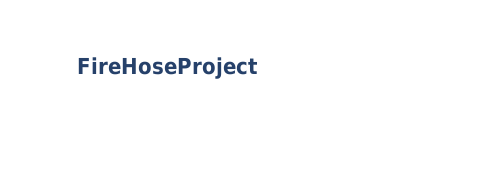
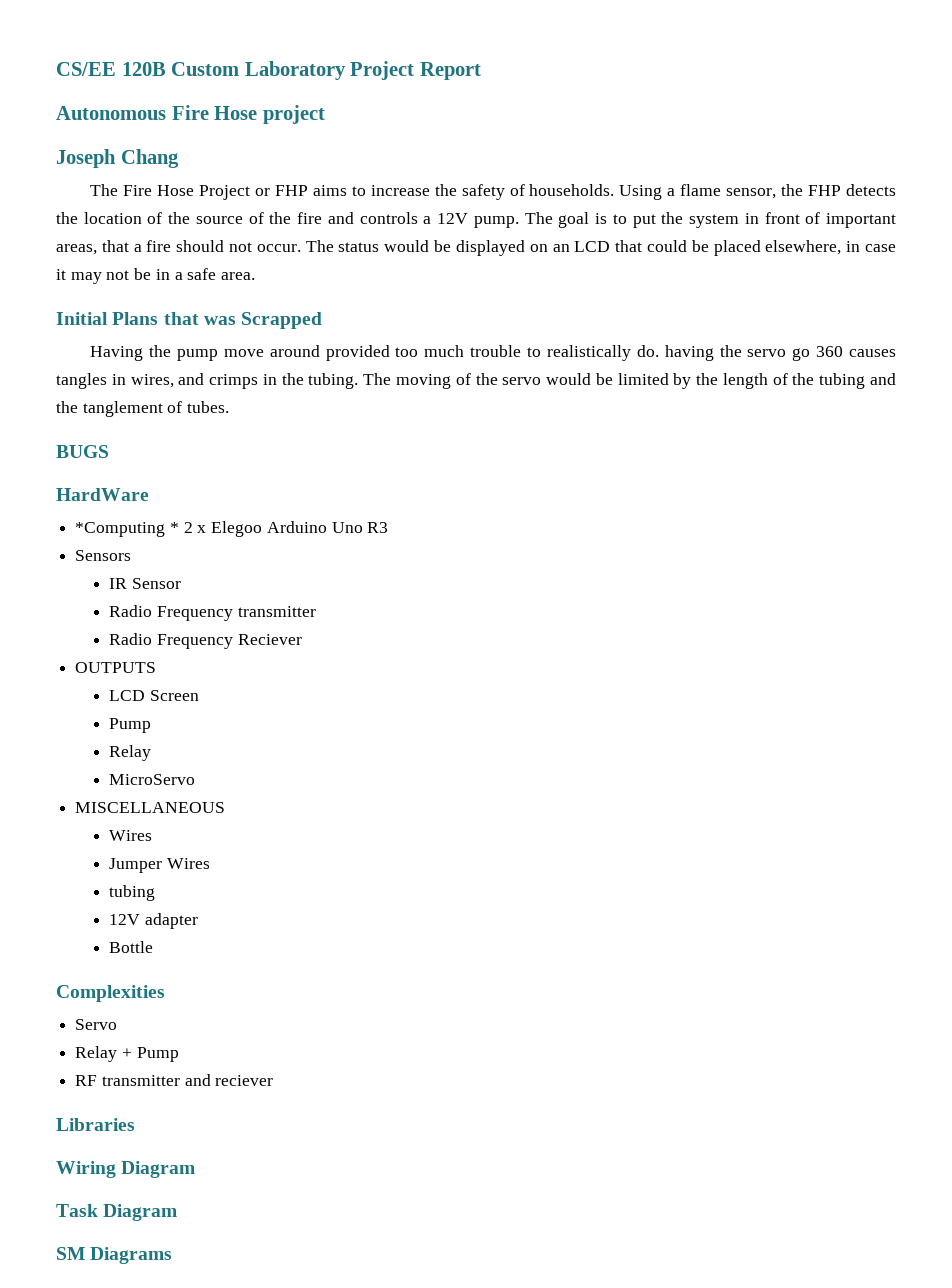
- FireHoseProject
+ CS/EE 120B Custom Laboratory Project Report
+ Autonomous Fire Hose project
+ Joseph Chang
+ The Fire Hose Project or FHP aims to increase the safety of households. Using a flame sensor, the FHP detects the location of the source of the fire and controls a 12V pump. The goal is to put the system in front of important areas, that a fire should not occur. The status would be displayed on an LCD that could be placed elsewhere, in case it may not be in a safe area.
+ Initial Plans that was Scrapped
+ Having the pump move around provided too much trouble to realistically do. having the servo go 360 causes tangles in wires, and crimps in the tubing. The moving of the servo would be limited by the length of the tubing and the tanglement of tubes.
+ BUGS
+ HardWare
+ *Computing * 2 x Elegoo Arduino Uno R3
+ Sensors
+ IR Sensor
+ Radio Frequency transmitter
+ Radio Frequency Reciever
+ OUTPUTS
+ LCD Screen
+ Pump
+ Relay
+ MicroServo
+ MISCELLANEOUS
+ Wires
+ Jumper Wires
+ tubing
+ 12V adapter
+ Bottle
+ Complexities
+ Servo
+ Relay + Pump
+ RF transmitter and reciever
+ Libraries
+ Wiring Diagram
+ Task Diagram
+ SM Diagrams

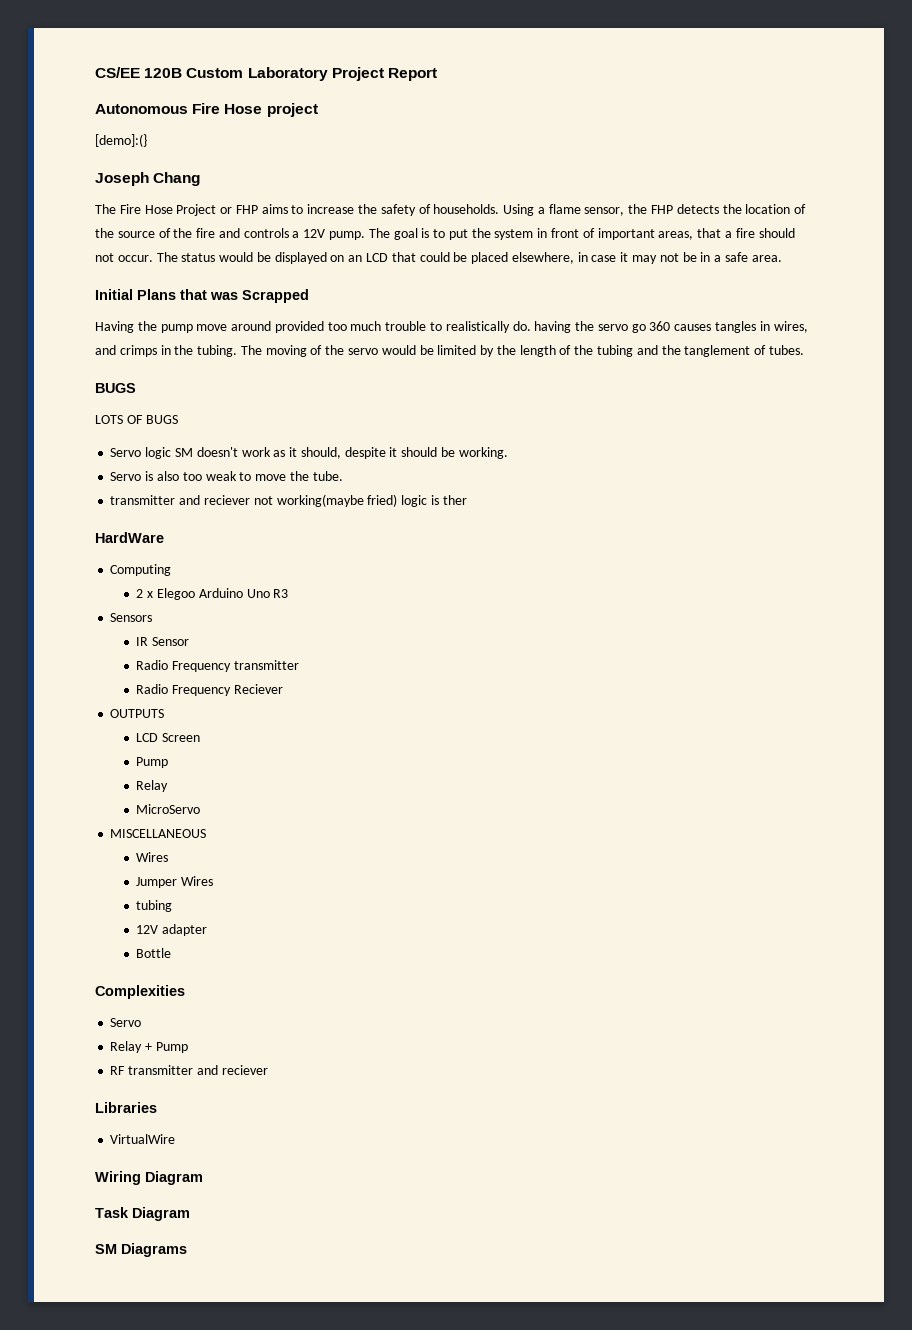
+ [demo]:(}
+ LOTS OF BUGS
+ Servo logic SM doesn't work as it should, despite it should be working.
+ Servo is also too weak to move the tube.
+ transmitter and reciever not working(maybe fried) logic is ther
- *Computing * 2 x Elegoo Arduino Uno R3
+ Computing
+ 2 x Elegoo Arduino Uno R3
+ VirtualWire

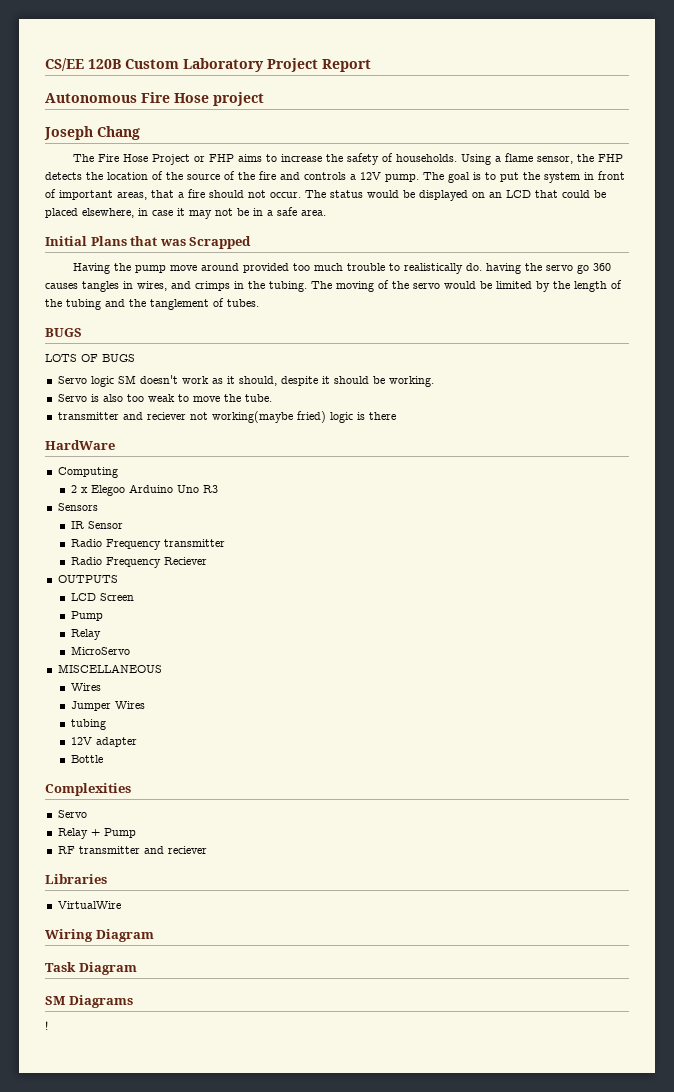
- [demo]:(}
- transmitter and reciever not working(maybe fried) logic is ther
+ transmitter and reciever not working(maybe fried) logic is there
+ !

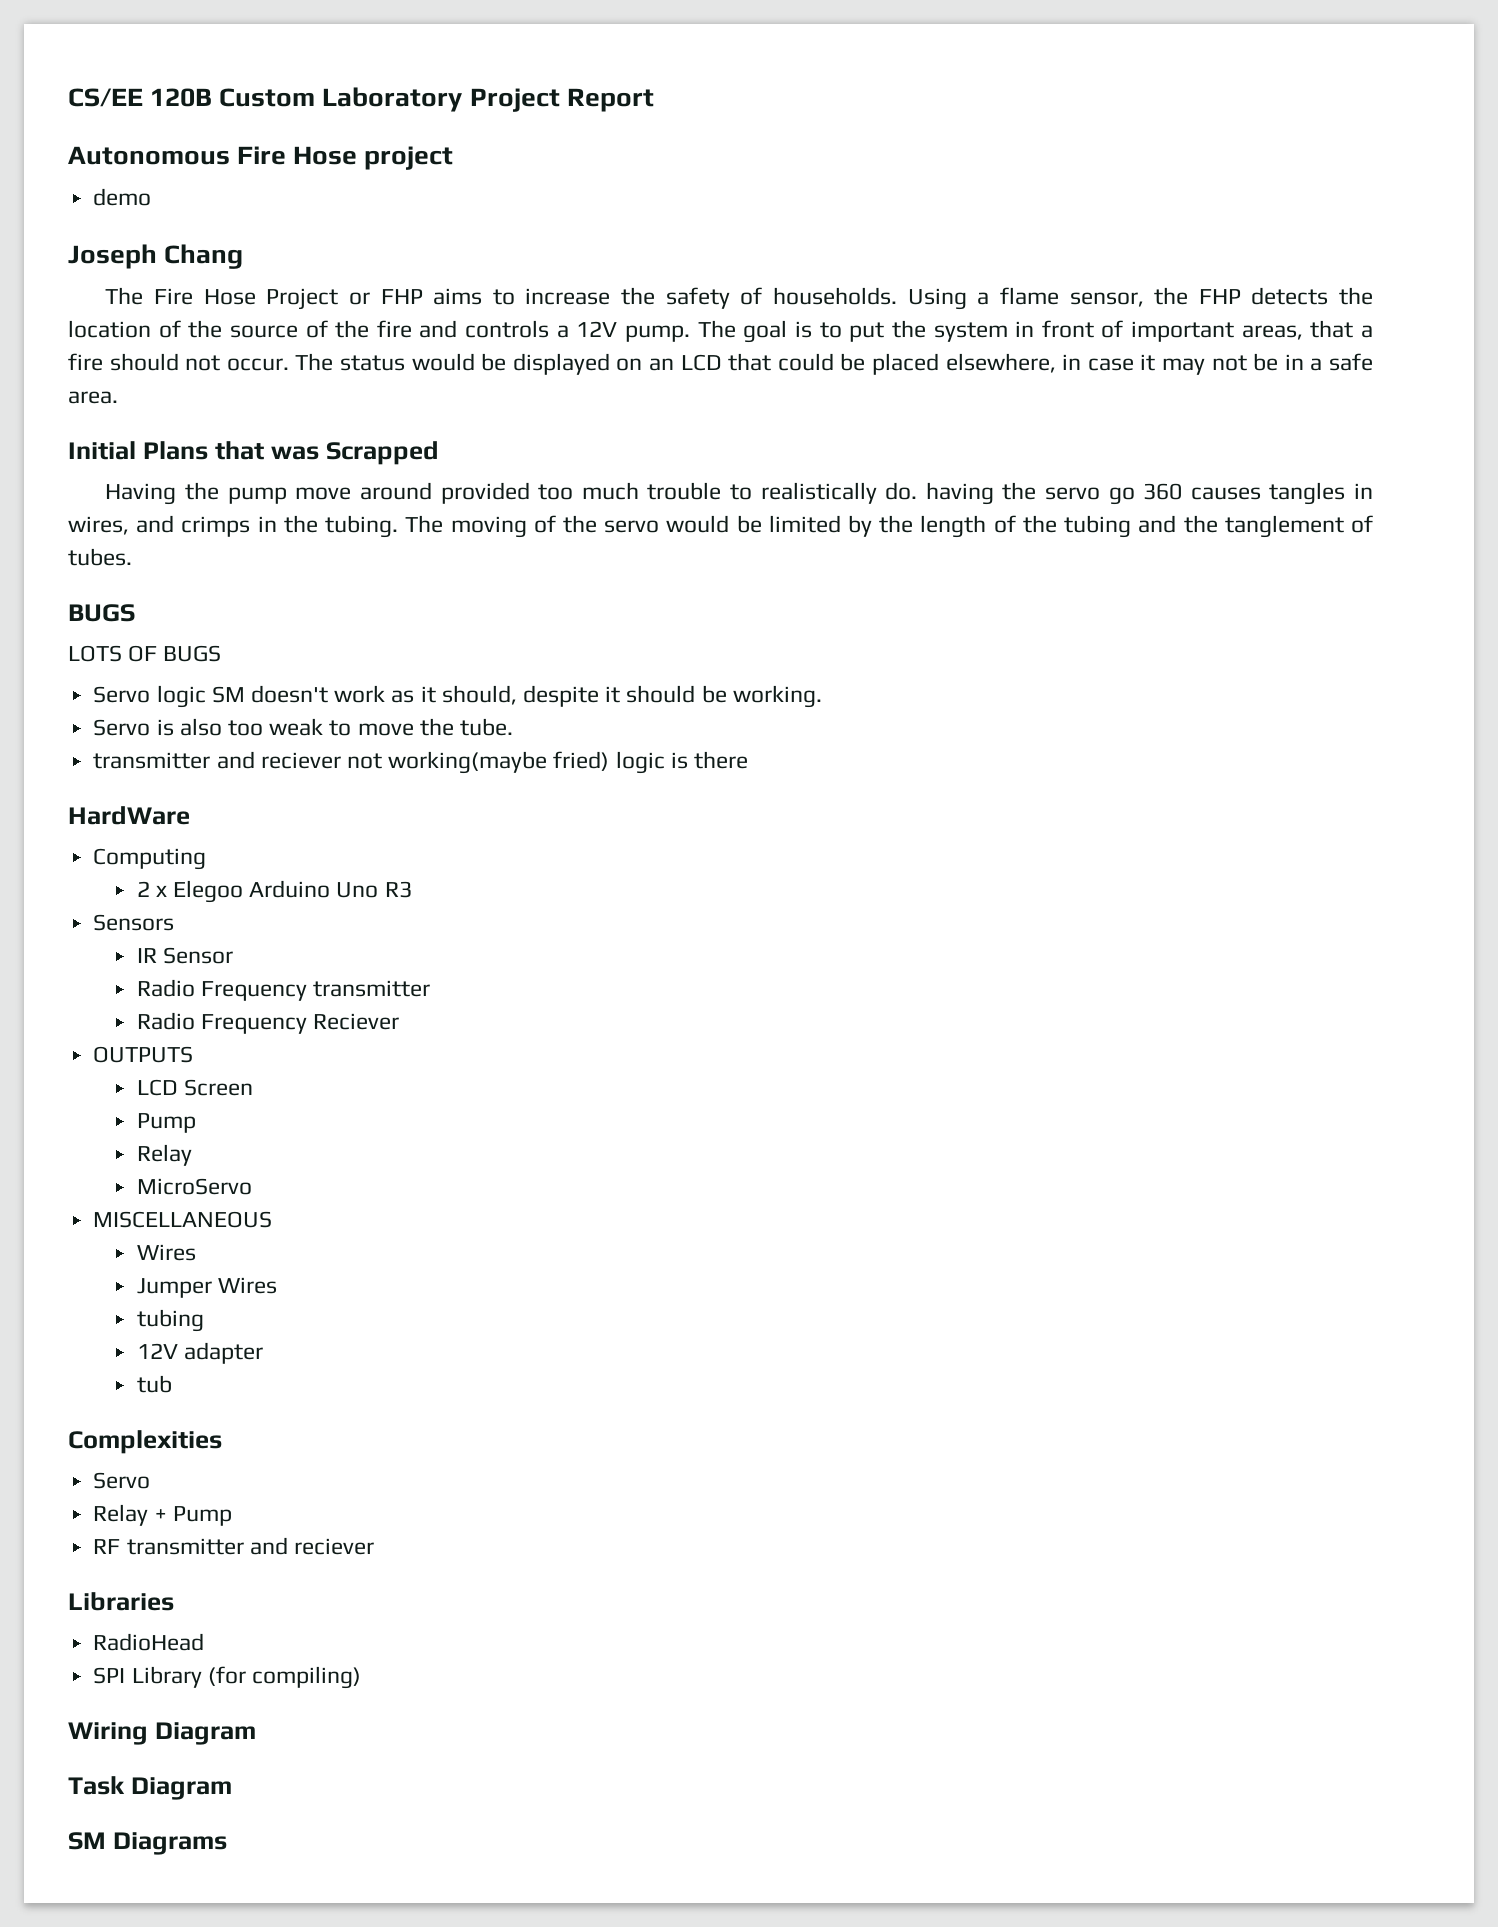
+ demo
- Bottle
+ tub
- VirtualWire
+ RadioHead
+ SPI Library (for compiling)
- !

